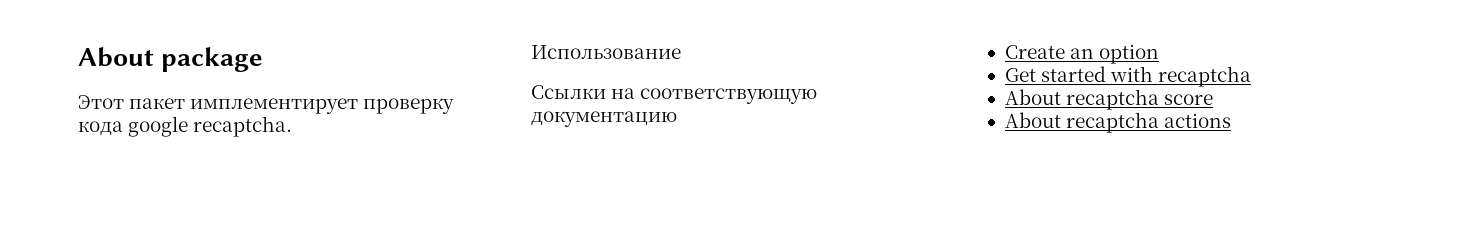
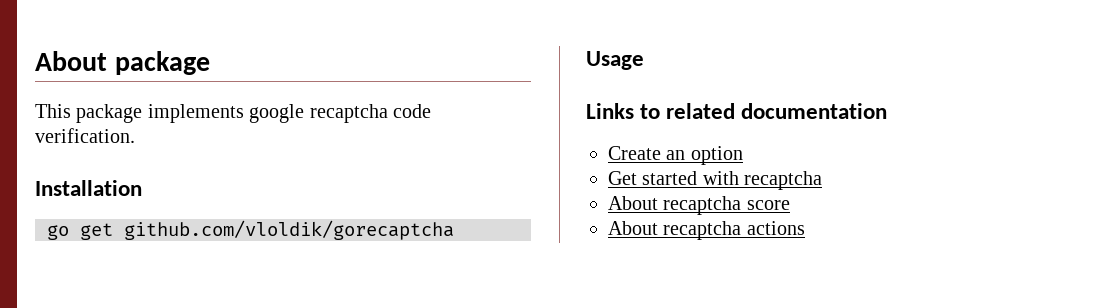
- Этот пакет имплементирует проверку кода google recaptcha.
- Использование
- Ссылки на соответствующую документацию
+ This package implements google recaptcha code verification.
+ Installation
+ go get github.com/vloldik/gorecaptcha
+ Usage
+ Links to related documentation

